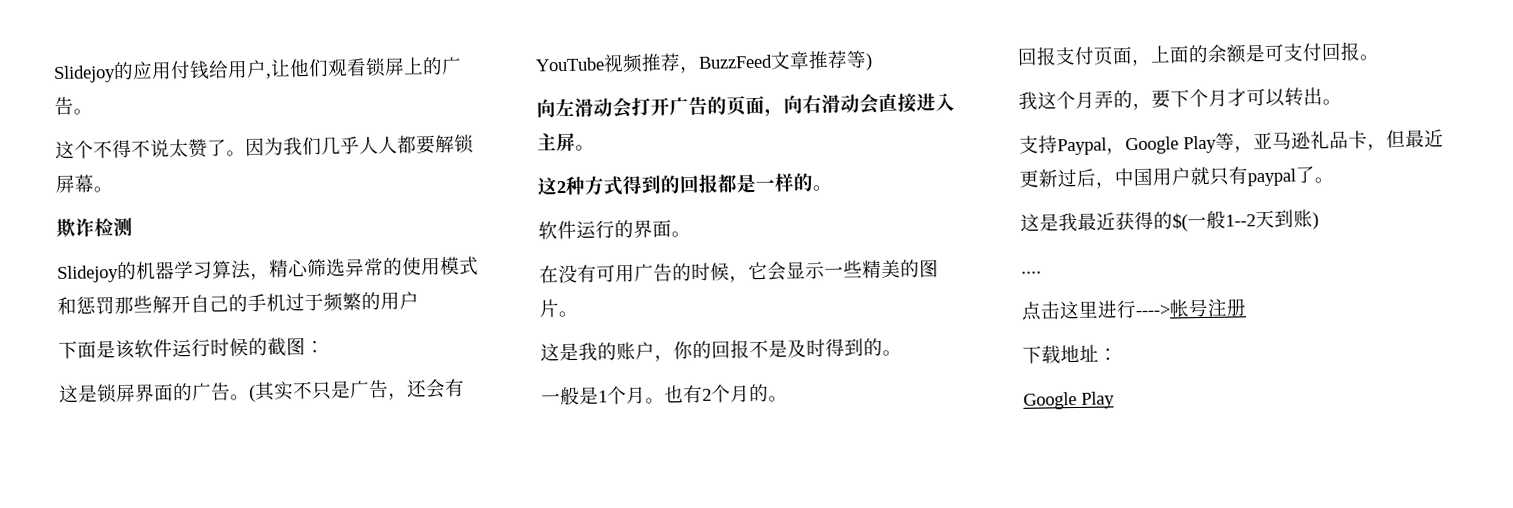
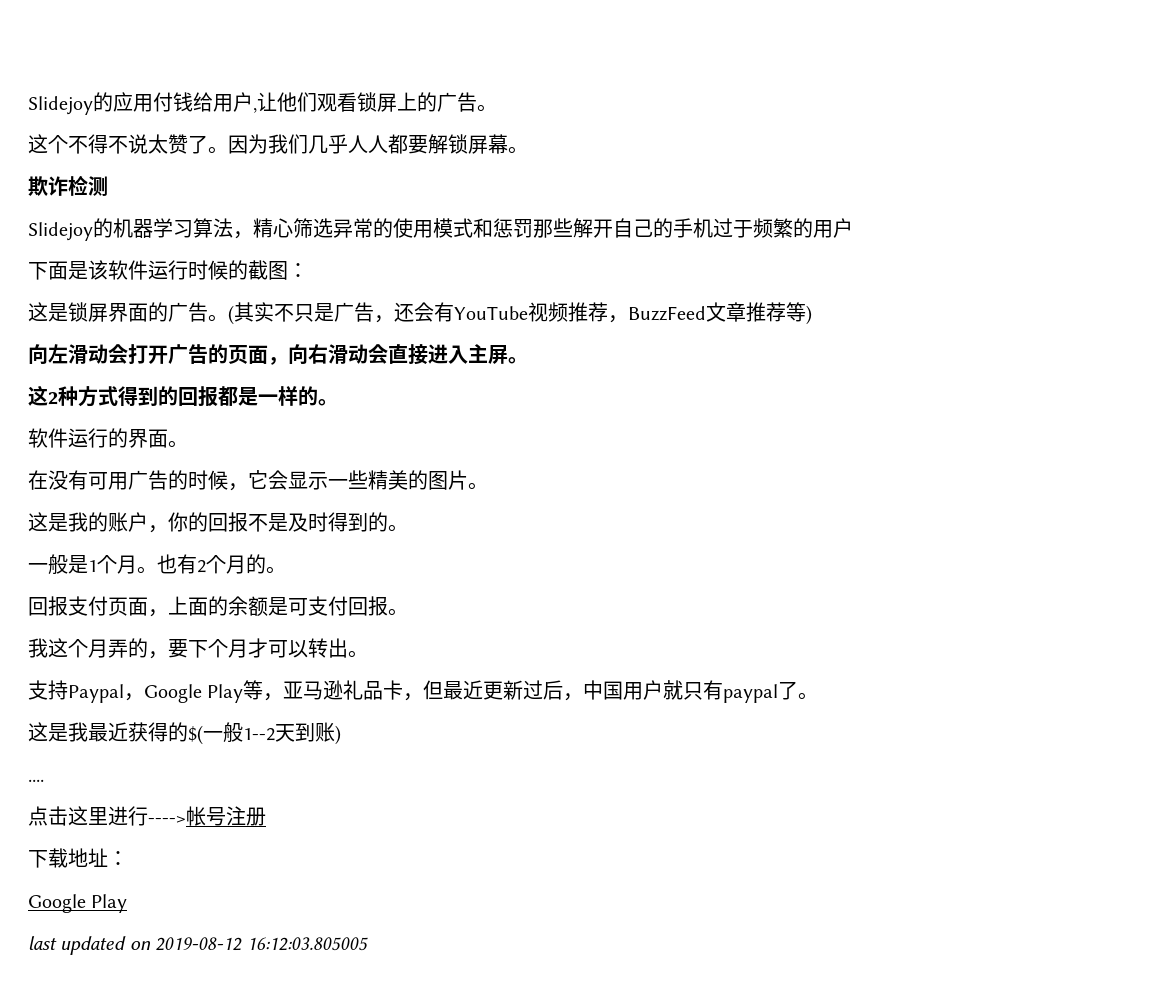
+ last updated on 2019-08-12 16:12:03.805005

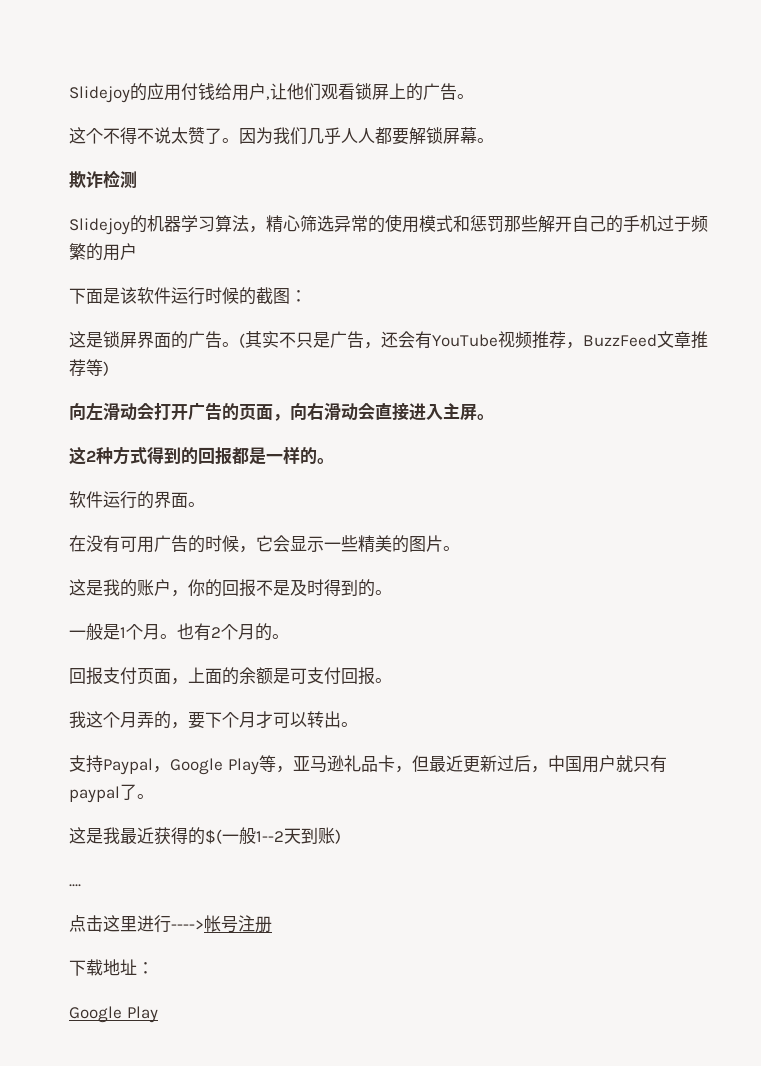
- last updated on 2019-08-12 16:12:03.805005

